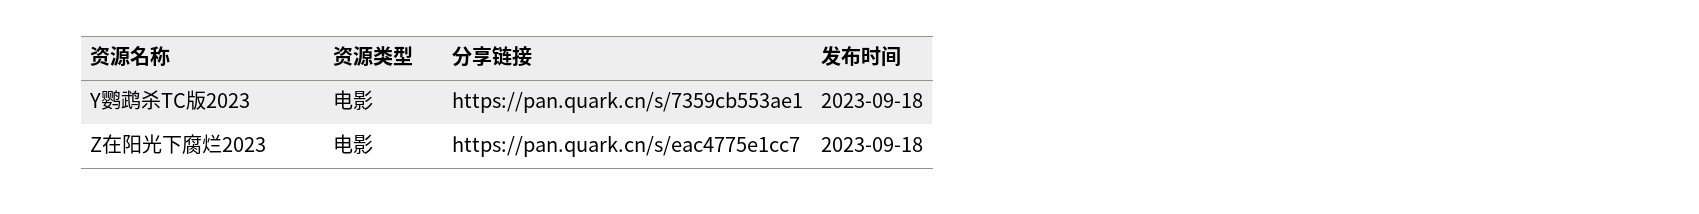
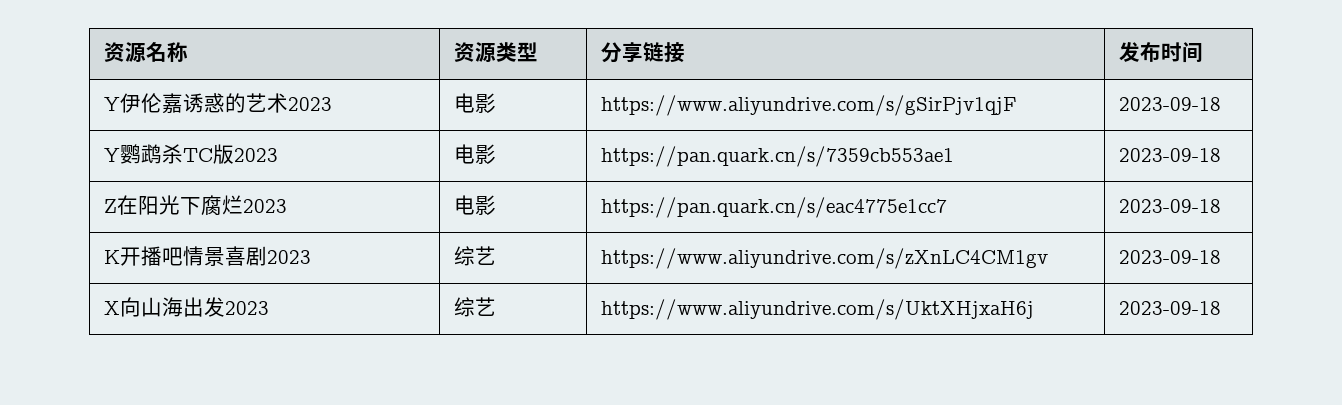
+ Y伊伦嘉诱惑的艺术2023 | 电影 | https://www.aliyundrive.com/s/gSirPjv1qjF | 2023-09-18
+ K开播吧情景喜剧2023 | 综艺 | https://www.aliyundrive.com/s/zXnLC4CM1gv | 2023-09-18
+ X向山海出发2023 | 综艺 | https://www.aliyundrive.com/s/UktXHjxaH6j | 2023-09-18

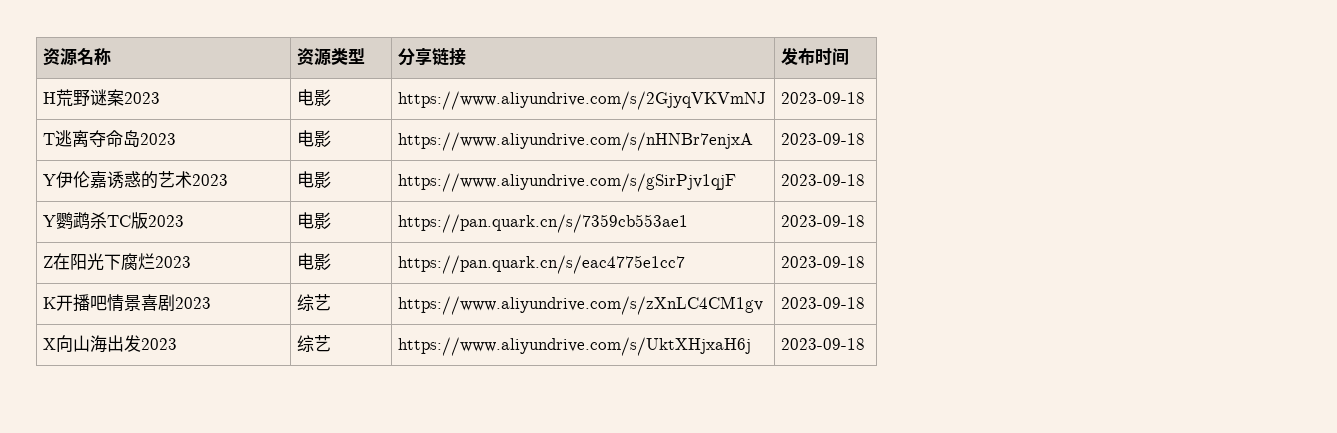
+ H荒野谜案2023 | 电影 | https://www.aliyundrive.com/s/2GjyqVKVmNJ | 2023-09-18
+ T逃离夺命岛2023 | 电影 | https://www.aliyundrive.com/s/nHNBr7enjxA | 2023-09-18

